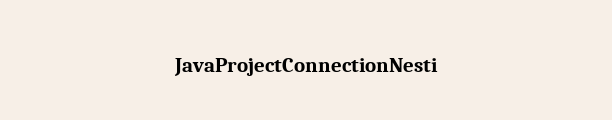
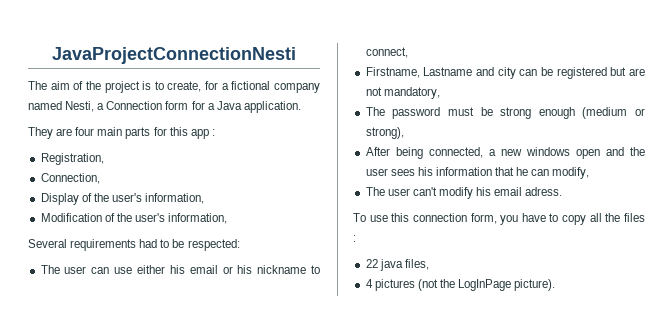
+ The aim of the project is to create, for a fictional company named Nesti, a Connection form for a Java application.
+ They are four main parts for this app :
+ Registration,
+ Connection,
+ Display of the user's information,
+ Modification of the user's information,
+ Several requirements had to be respected:
+ The user can use either his email or his nickname to connect,
+ Firstname, Lastname and city can be registered but are not mandatory,
+ The password must be strong enough (medium or strong),
+ After being connected, a new windows open and the user sees his information that he can modify,
+ The user can't modify his email adress.
+ To use this connection form, you have to copy all the files :
+ 22 java files,
+ 4 pictures (not the LogInPage picture).

